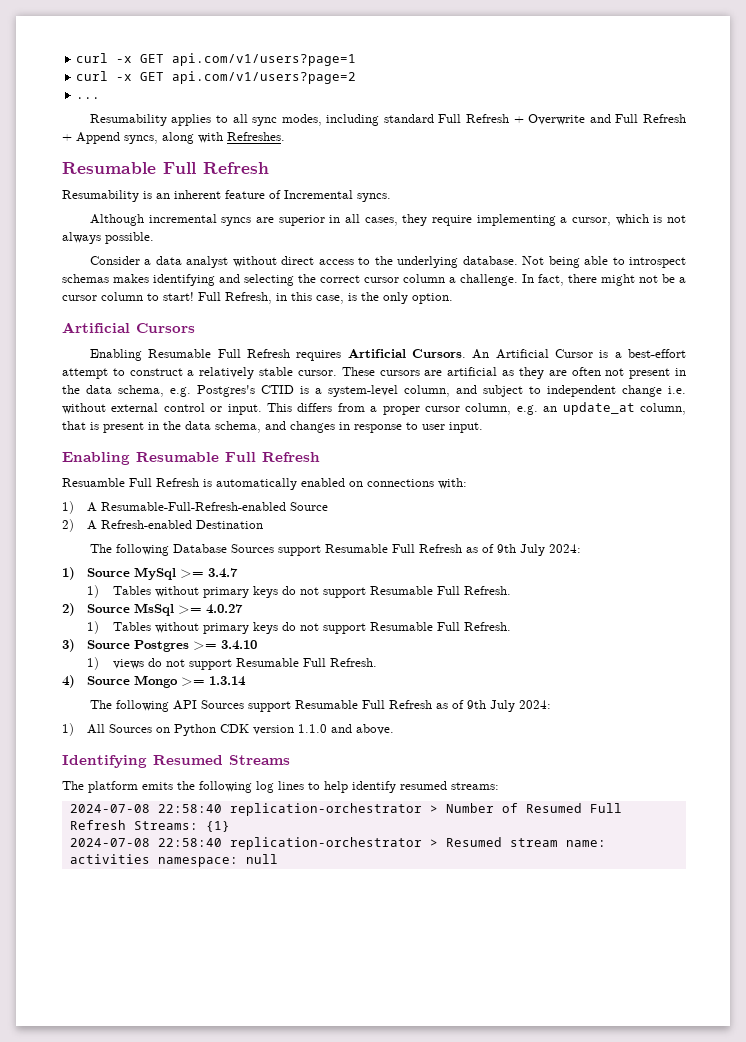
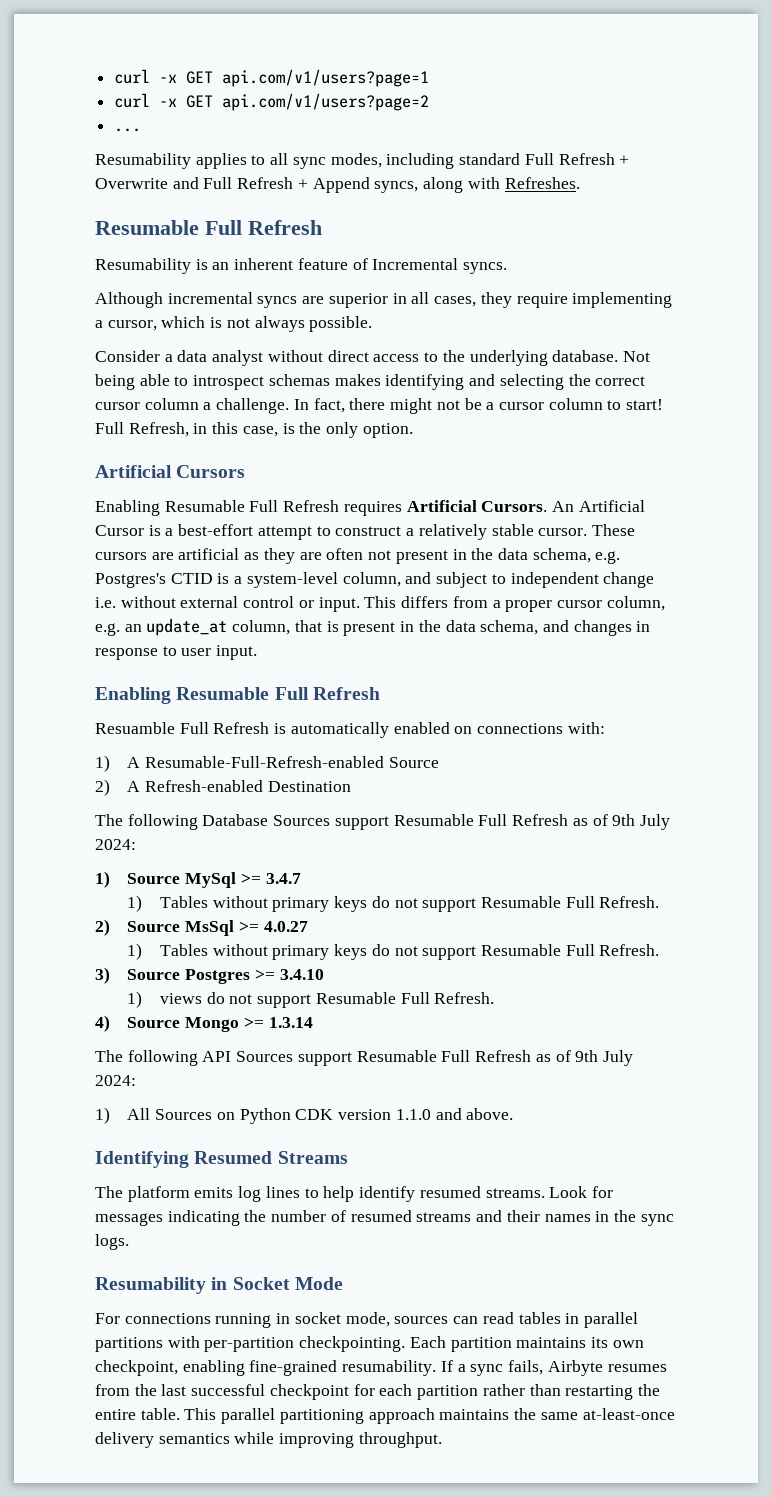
- The platform emits the following log lines to help identify resumed streams:
- 2024-07-08 22:58:40 replication-orchestrator > Number of Resumed Full Refresh Streams: {1}
- 2024-07-08 22:58:40 replication-orchestrator > Resumed stream name: activities namespace: null
+ The platform emits log lines to help identify resumed streams. Look for messages indicating the number of resumed streams and their names in the sync logs.
+ Resumability in Socket Mode
+ For connections running in socket mode, sources can read tables in parallel partitions with per-partition checkpointing. Each partition maintains its own checkpoint, enabling fine-grained resumability. If a sync fails, Airbyte resumes from the last successful checkpoint for each partition rather than restarting the entire table. This parallel partitioning approach maintains the same at-least-once delivery semantics while improving throughput.

